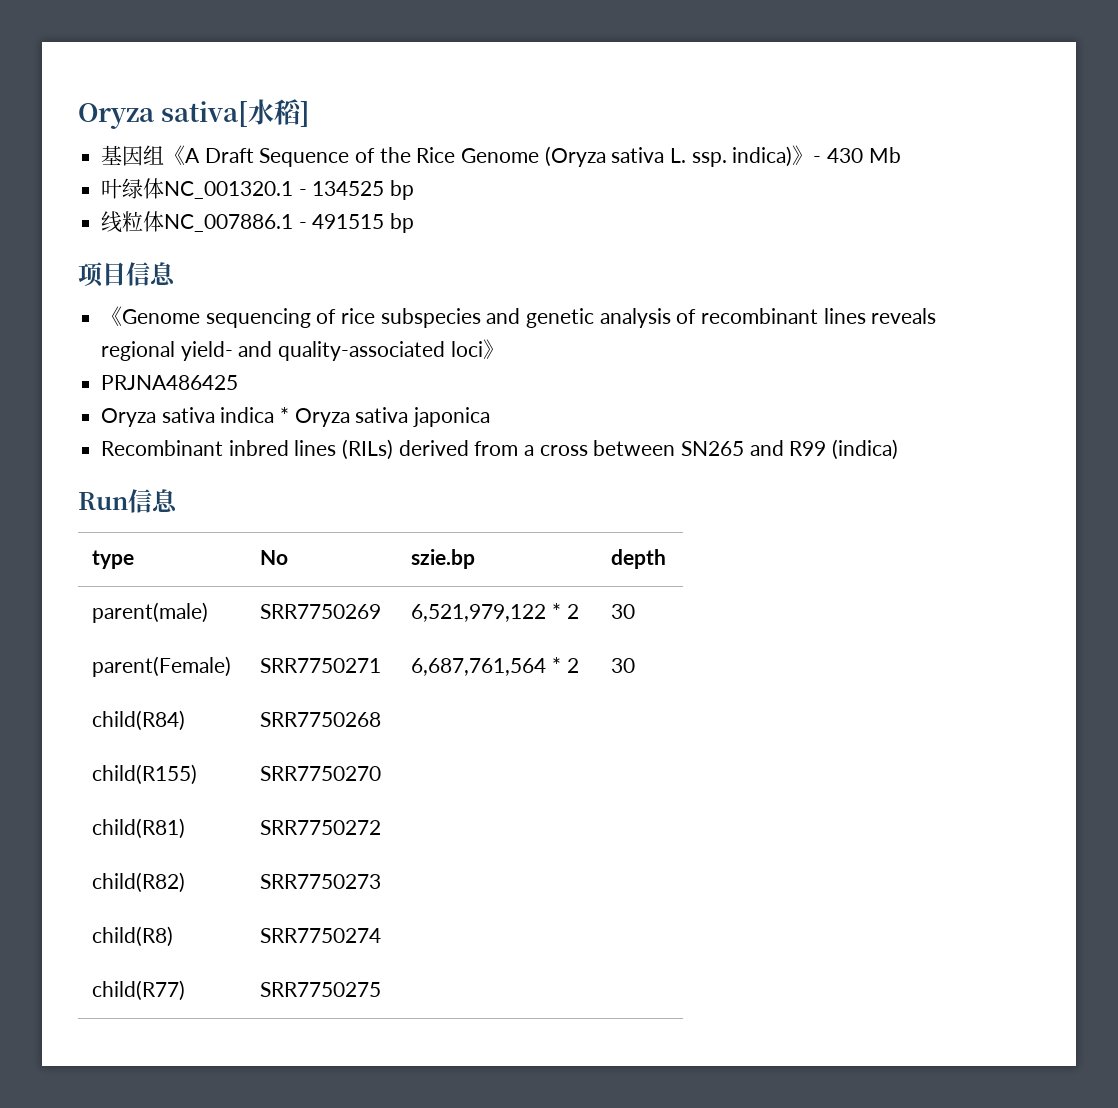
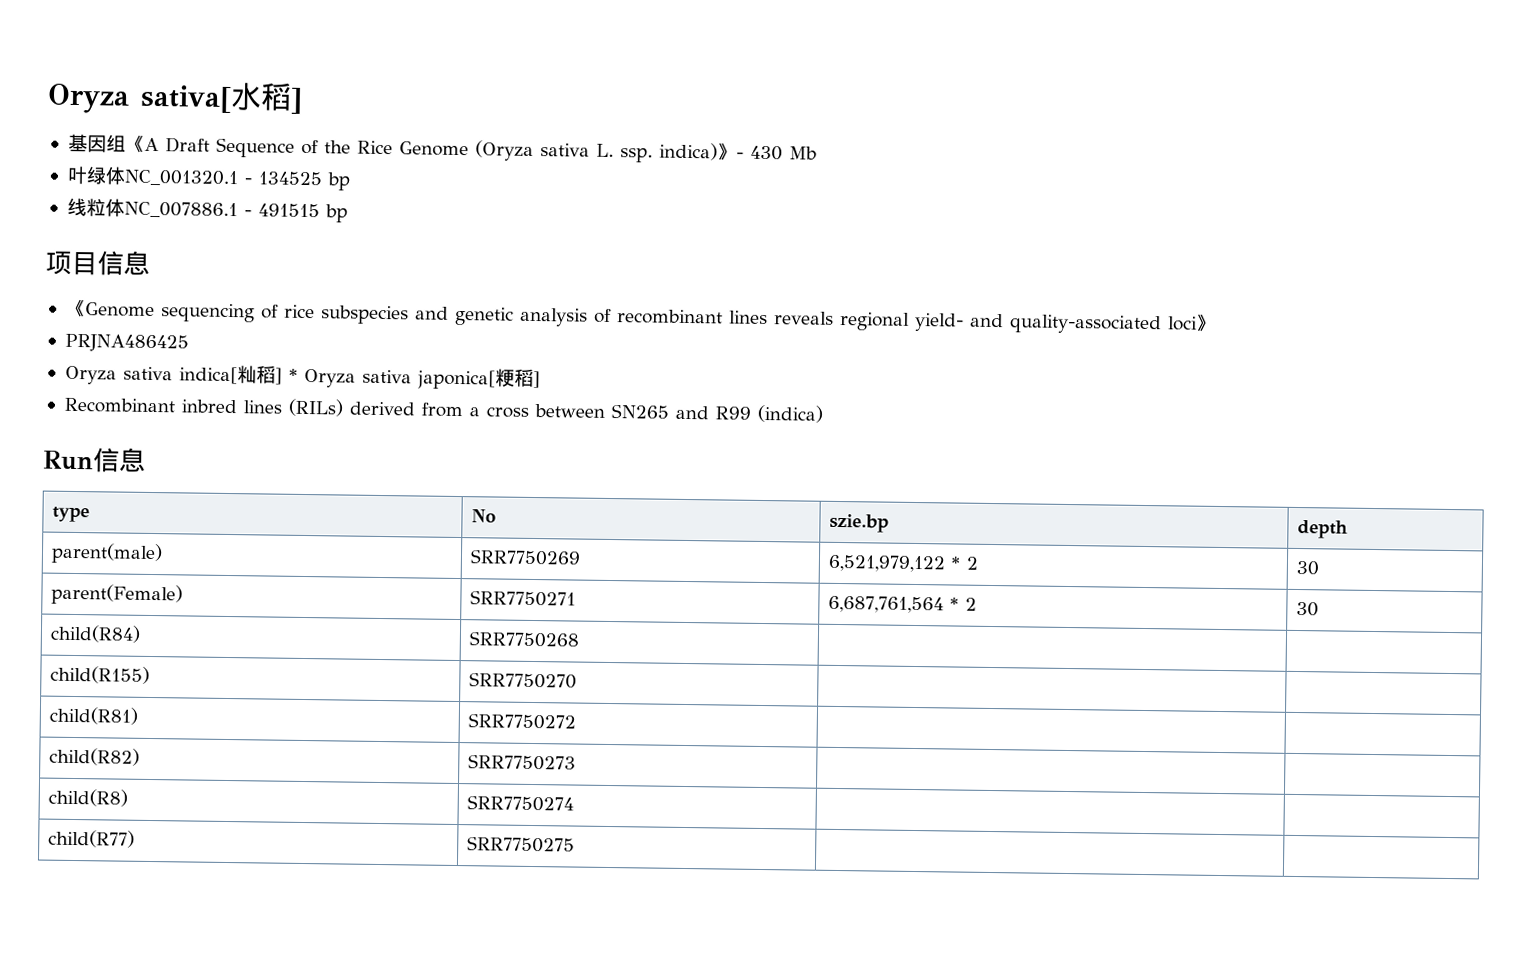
- Oryza sativa indica * Oryza sativa japonica
+ Oryza sativa indica[籼稻] * Oryza sativa japonica[粳稻]

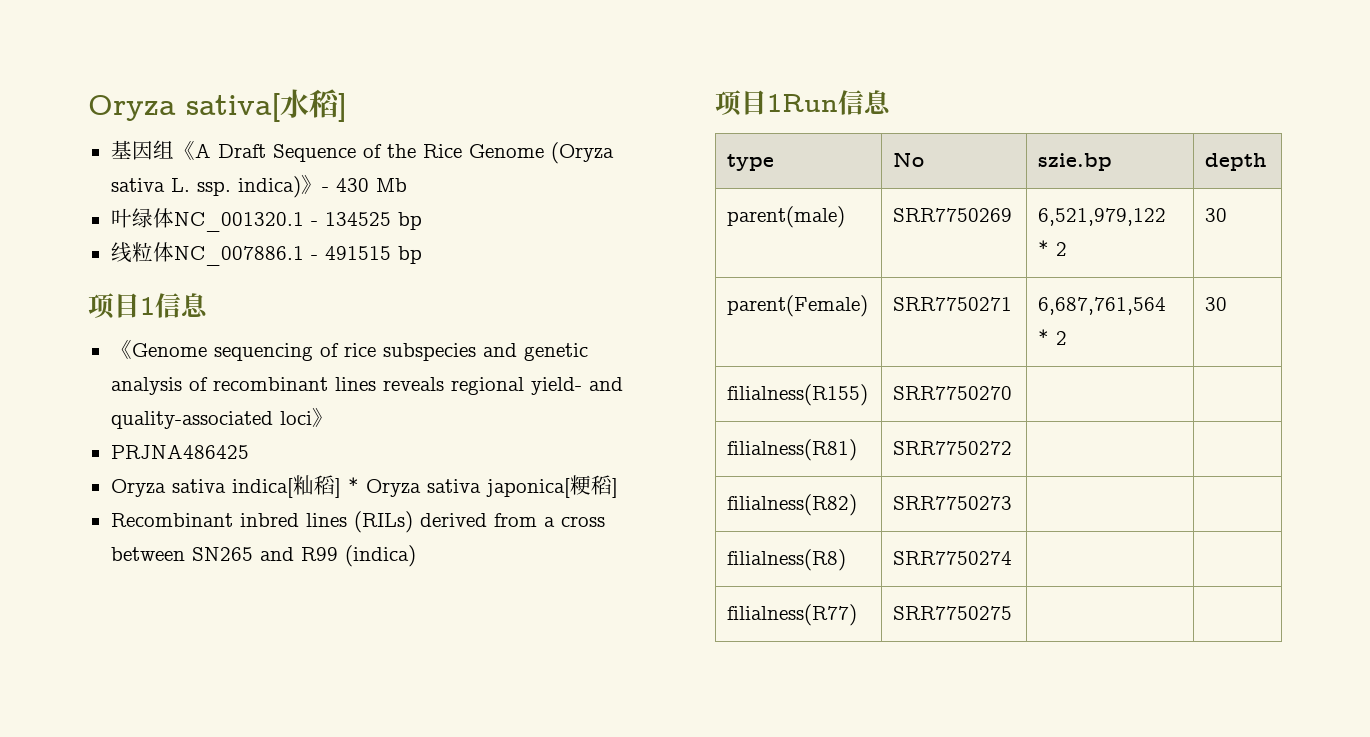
- 项目信息
+ 项目1信息
- Run信息
+ 项目1Run信息
- child(R84) | SRR7750268 | |
- child(R155) | SRR7750270 | |
+ filialness(R155) | SRR7750270 | |
- child(R81) | SRR7750272 | |
+ filialness(R81) | SRR7750272 | |
- child(R82) | SRR7750273 | |
+ filialness(R82) | SRR7750273 | |
- child(R8) | SRR7750274 | |
+ filialness(R8) | SRR7750274 | |
- child(R77) | SRR7750275 | |
+ filialness(R77) | SRR7750275 | |

